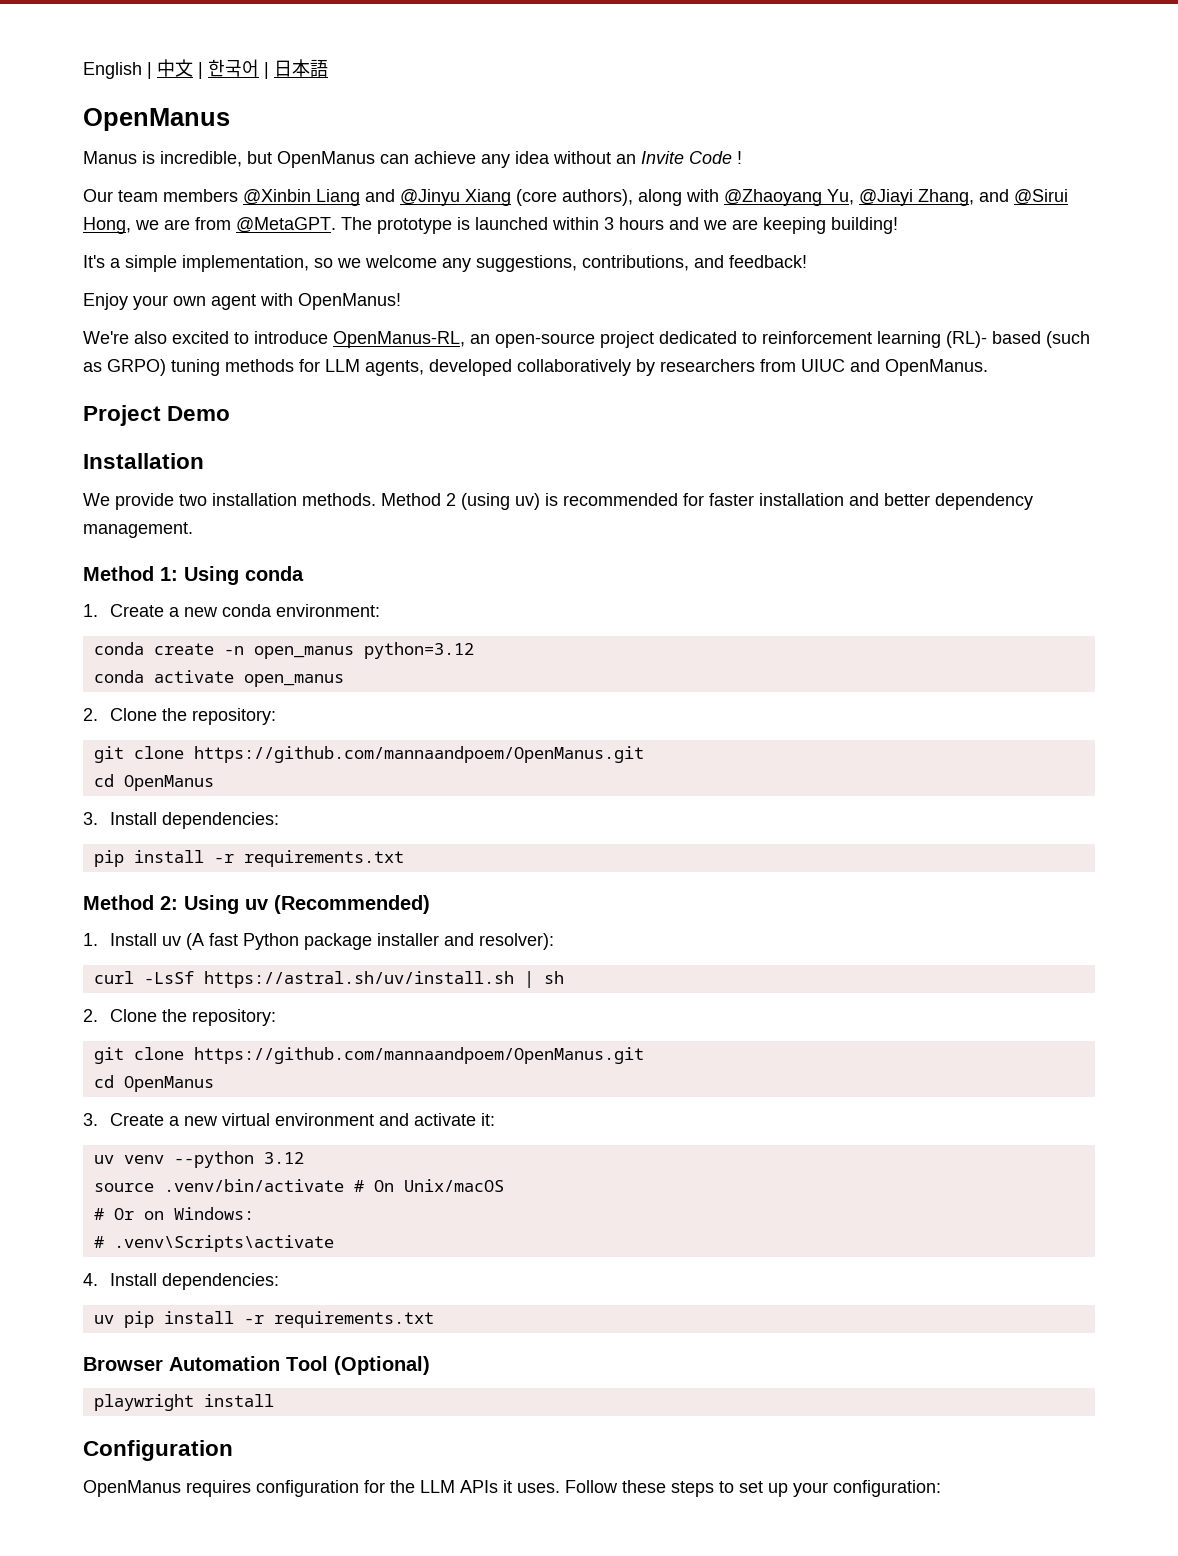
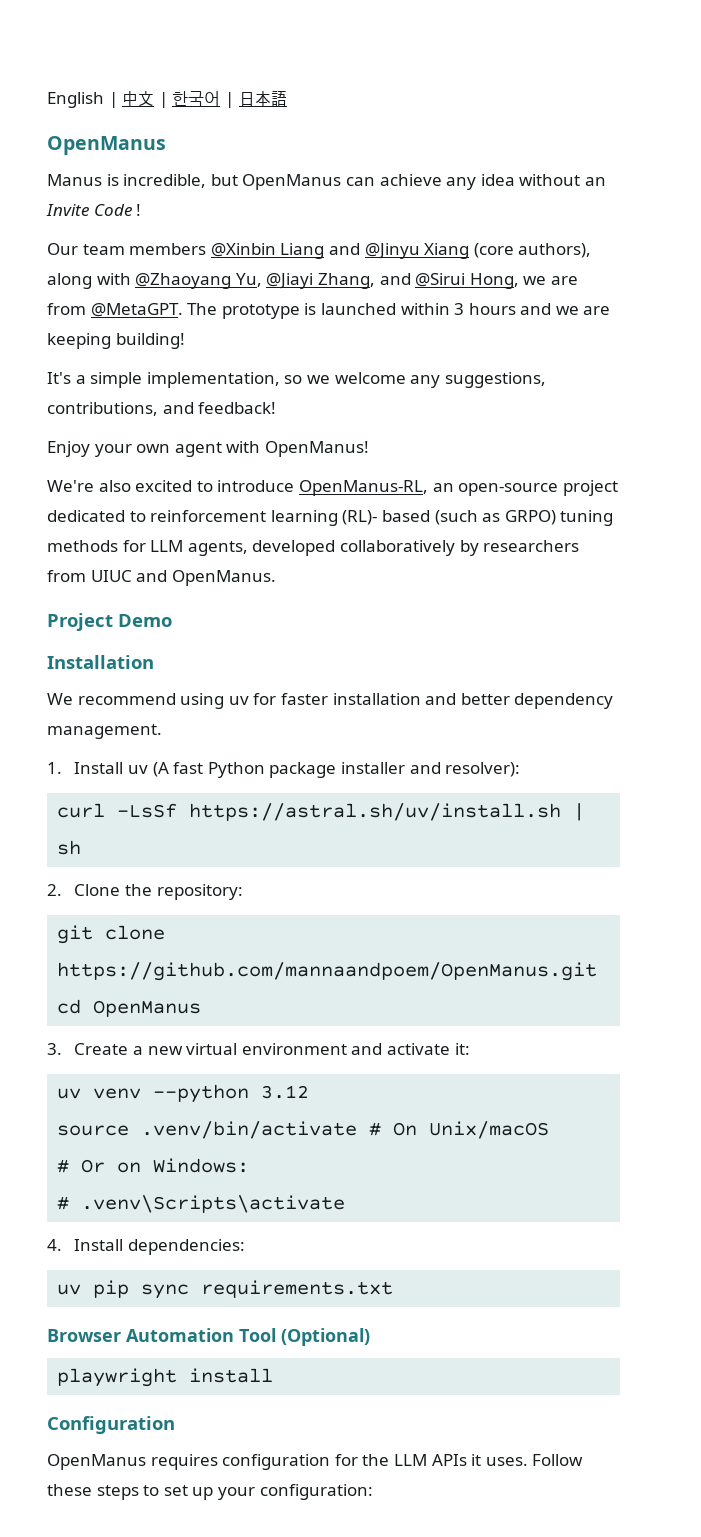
- We provide two installation methods. Method 2 (using uv) is recommended for faster installation and better dependency management.
+ We recommend using uv for faster installation and better dependency management.
- Method 1: Using conda
- 1. Create a new conda environment:
- conda create -n open_manus python=3.12
- conda activate open_manus
- 2. Clone the repository:
- git clone https://github.com/mannaandpoem/OpenManus.git
- cd OpenManus
- 3. Install dependencies:
- pip install -r requirements.txt
- Method 2: Using uv (Recommended)
- uv pip install -r requirements.txt
+ uv pip sync requirements.txt

